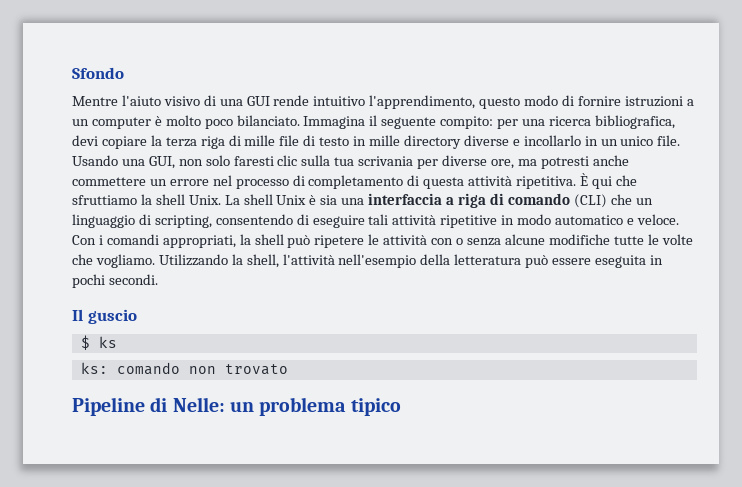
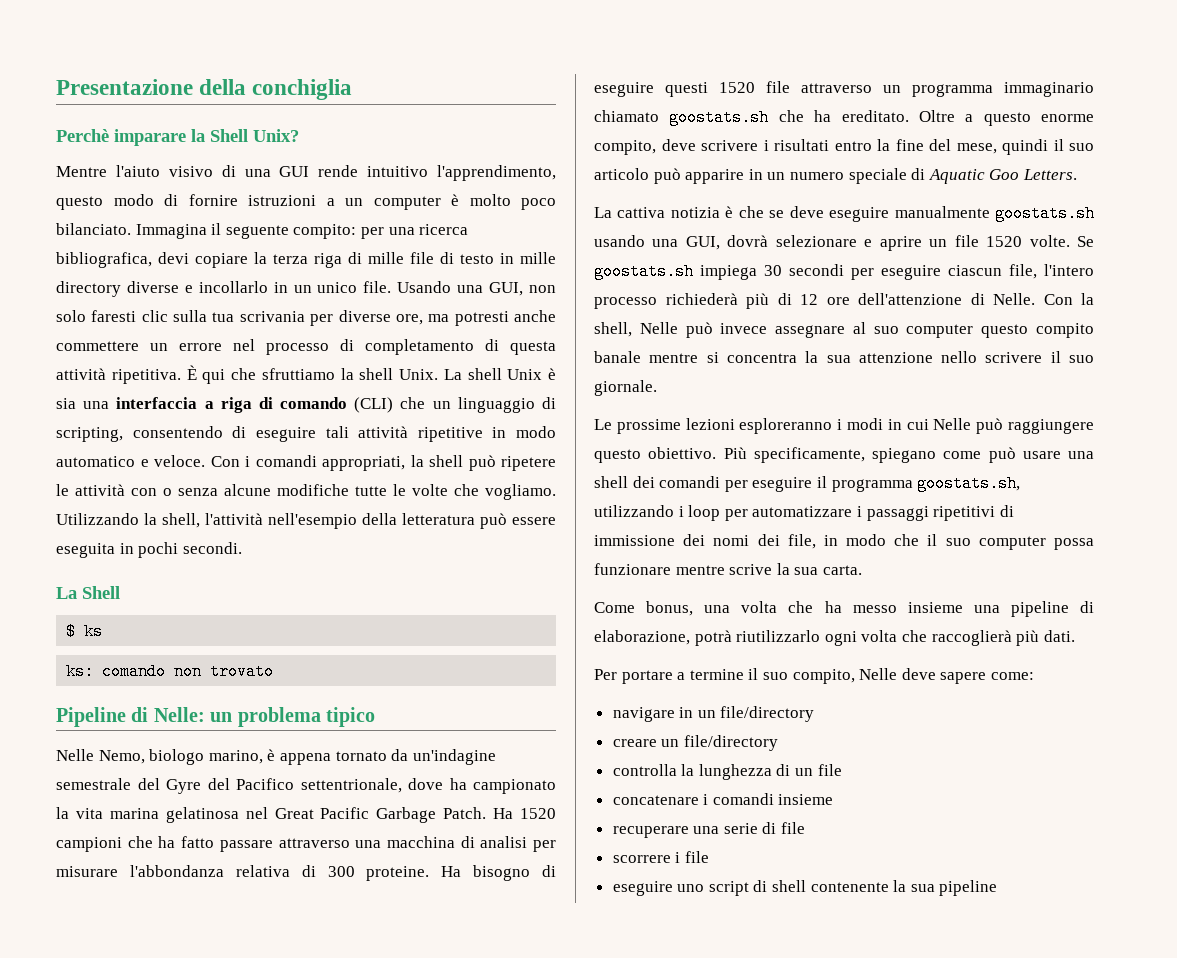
- Sfondo
+ Presentazione della conchiglia
+ Perchè imparare la Shell Unix?
- Il guscio
+ La Shell
+ Nelle Nemo, biologo marino, è appena tornato da un'indagine semestrale del Gyre del Pacifico settentrionale, dove ha campionato la vita marina gelatinosa nel Great Pacific Garbage Patch. Ha 1520 campioni che ha fatto passare attraverso una macchina di analisi per misurare l'abbondanza relativa di 300 proteine. Ha bisogno di eseguire questi 1520 file attraverso un programma immaginario chiamato goostats.sh che ha ereditato. Oltre a questo enorme compito, deve scrivere i risultati entro la fine del mese, quindi il suo articolo può apparire in un numero speciale di Aquatic Goo Letters.
+ La cattiva notizia è che se deve eseguire manualmente goostats.sh usando una GUI, dovrà selezionare e aprire un file 1520 volte. Se goostats.sh impiega 30 secondi per eseguire ciascun file, l'intero processo richiederà più di 12 ore dell'attenzione di Nelle. Con la shell, Nelle può invece assegnare al suo computer questo compito banale mentre si concentra la sua attenzione nello scrivere il suo giornale.
+ Le prossime lezioni esploreranno i modi in cui Nelle può raggiungere questo obiettivo. Più specificamente, spiegano come può usare una shell dei comandi per eseguire il programma goostats.sh, utilizzando i loop per automatizzare i passaggi ripetitivi di immissione dei nomi dei file, in modo che il suo computer possa funzionare mentre scrive la sua carta.
+ Come bonus, una volta che ha messo insieme una pipeline di elaborazione, potrà riutilizzarlo ogni volta che raccoglierà più dati.
+ Per portare a termine il suo compito, Nelle deve sapere come:
+ navigare in un file/directory
+ creare un file/directory
+ controlla la lunghezza di un file
+ concatenare i comandi insieme
+ recuperare una serie di file
+ scorrere i file
+ eseguire uno script di shell contenente la sua pipeline

